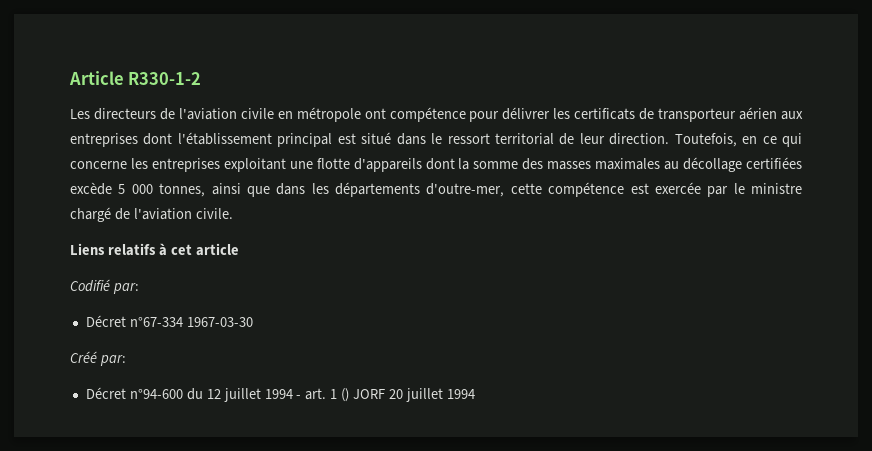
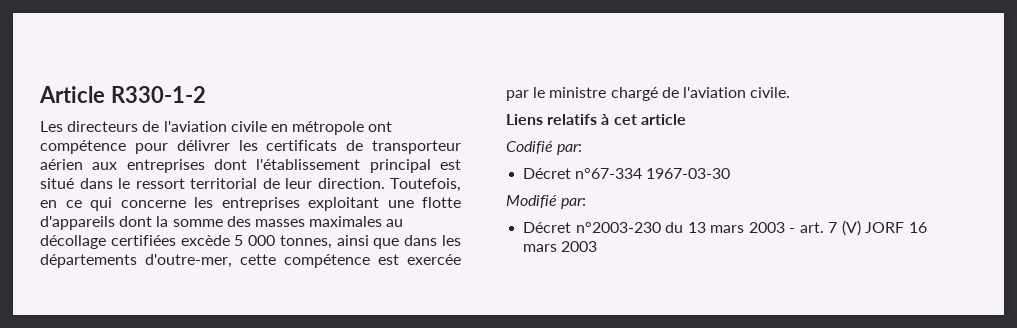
- Créé par:
- Décret n°94-600 du 12 juillet 1994 - art. 1 () JORF 20 juillet 1994
+ Modifié par:
+ Décret n°2003-230 du 13 mars 2003 - art. 7 (V) JORF 16 mars 2003

